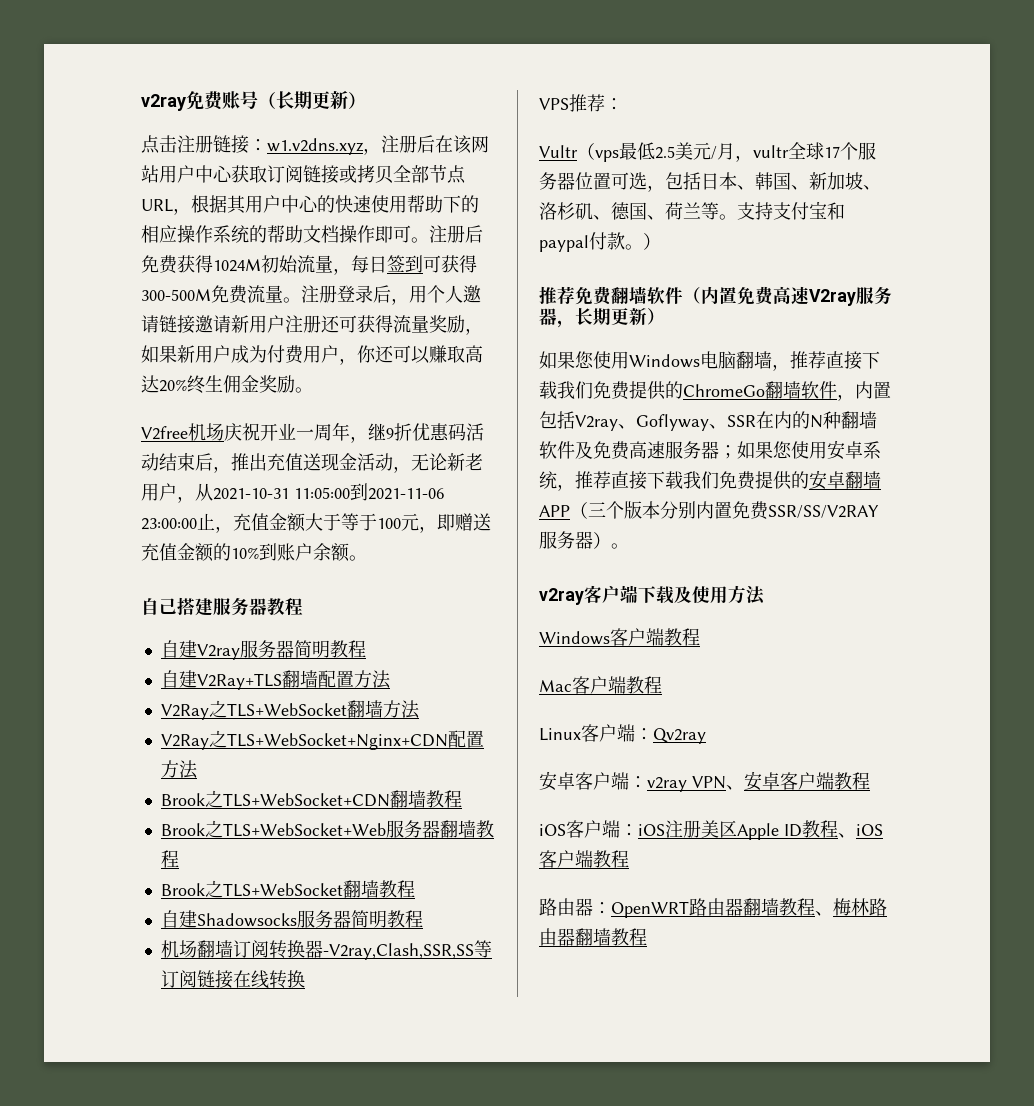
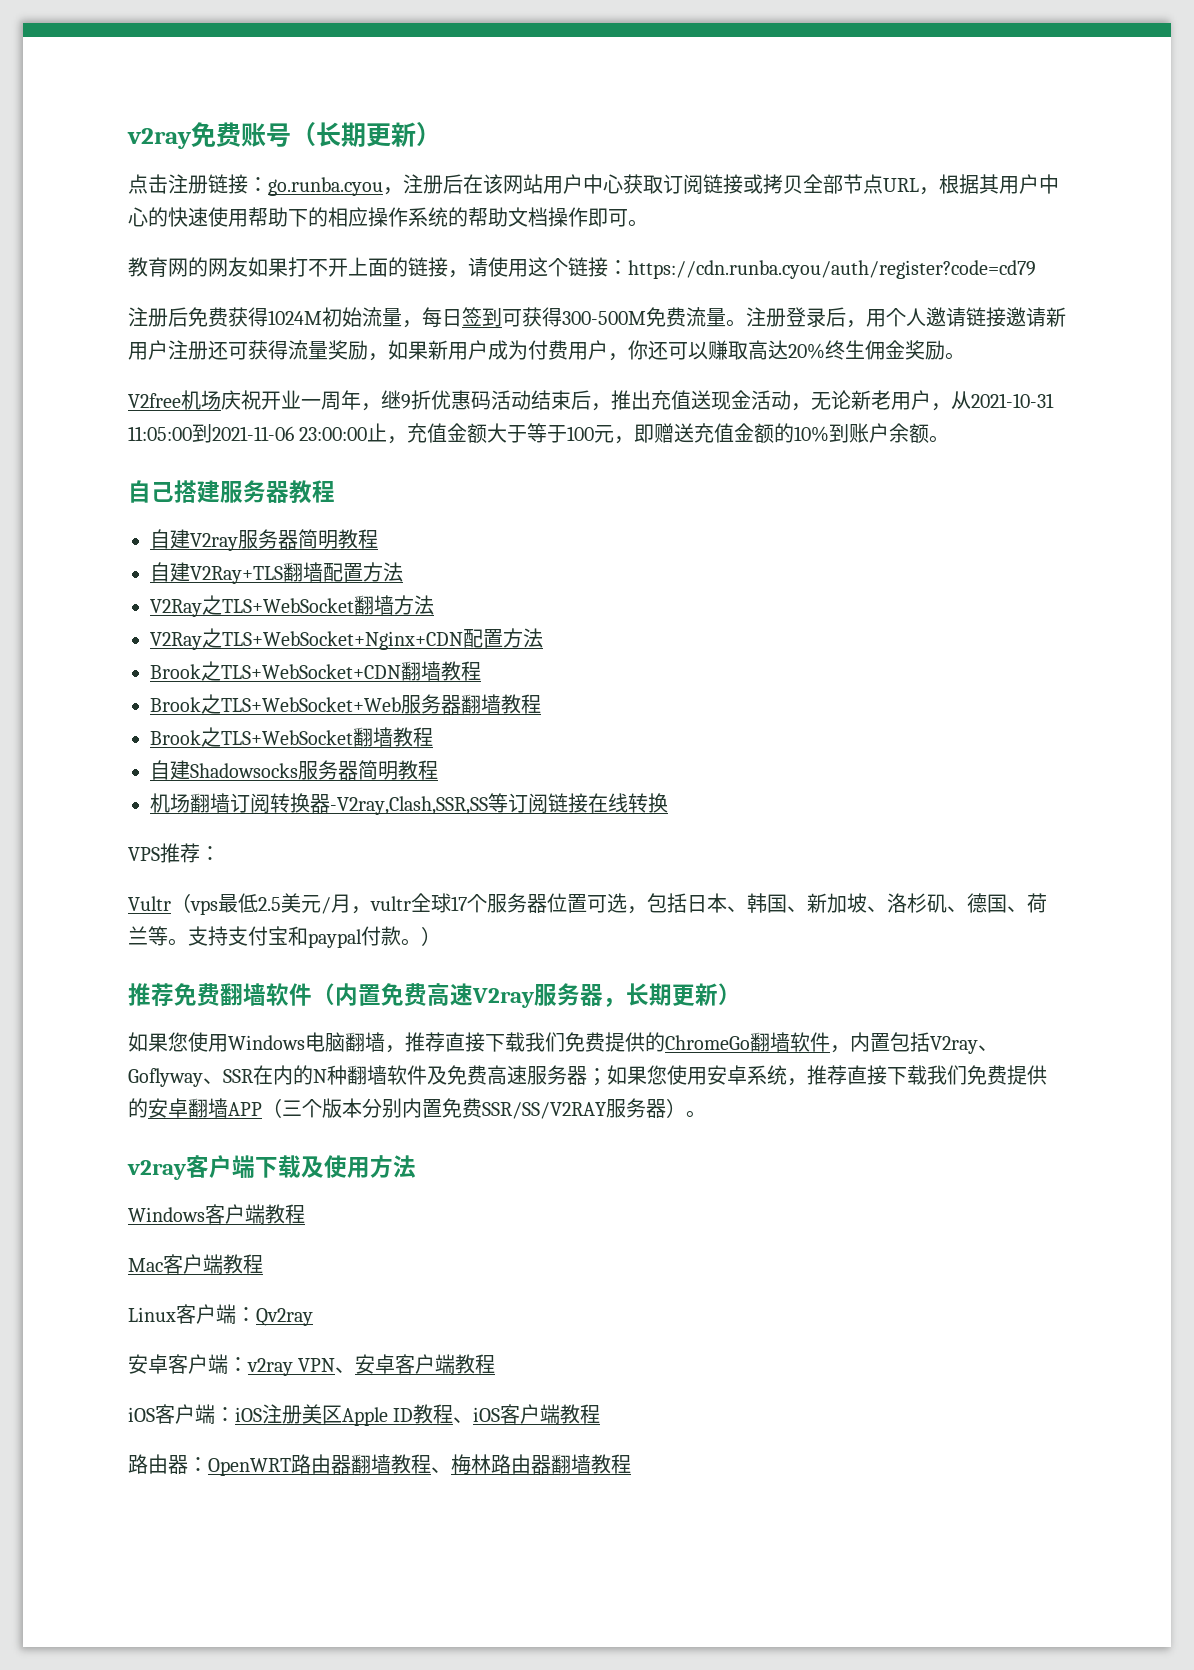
- 点击注册链接：w1.v2dns.xyz，注册后在该网站用户中心获取订阅链接或拷贝全部节点URL，根据其用户中心的快速使用帮助下的相应操作系统的帮助文档操作即可。注册后免费获得1024M初始流量，每日签到可获得300-500M免费流量。
+ 点击注册链接：go.runba.cyou，注册后在该网站用户中心获取订阅链接或拷贝全部节点URL，根据其用户中心的快速使用帮助下的相应操作系统的帮助文档操作即可。
+ 教育网的网友如果打不开上面的链接，请使用这个链接：https://cdn.runba.cyou/auth/register?code=cd79
+ 注册后免费获得1024M初始流量，每日签到可获得300-500M免费流量。

